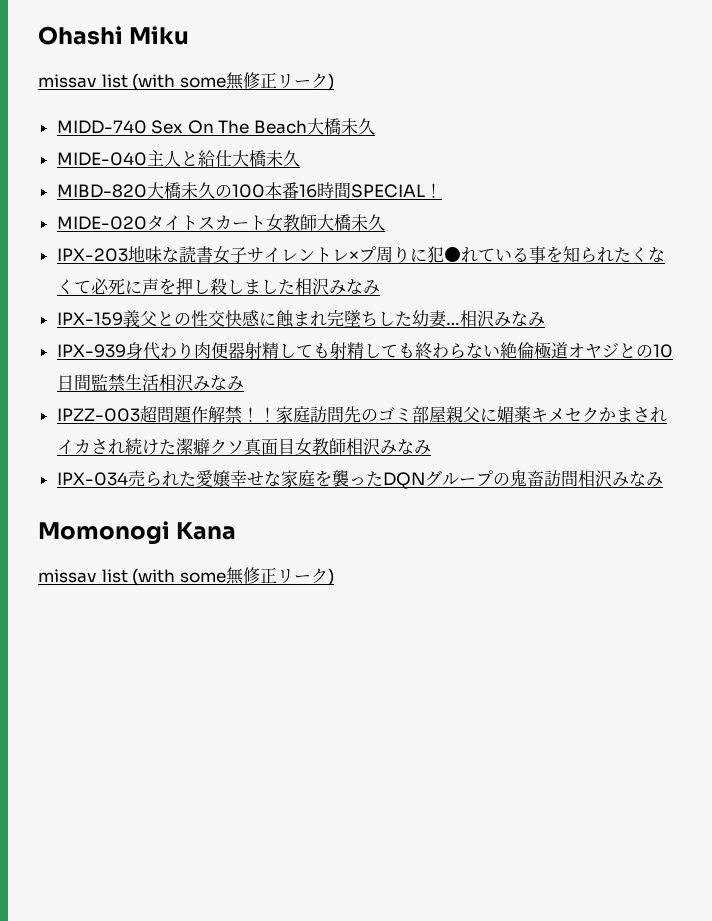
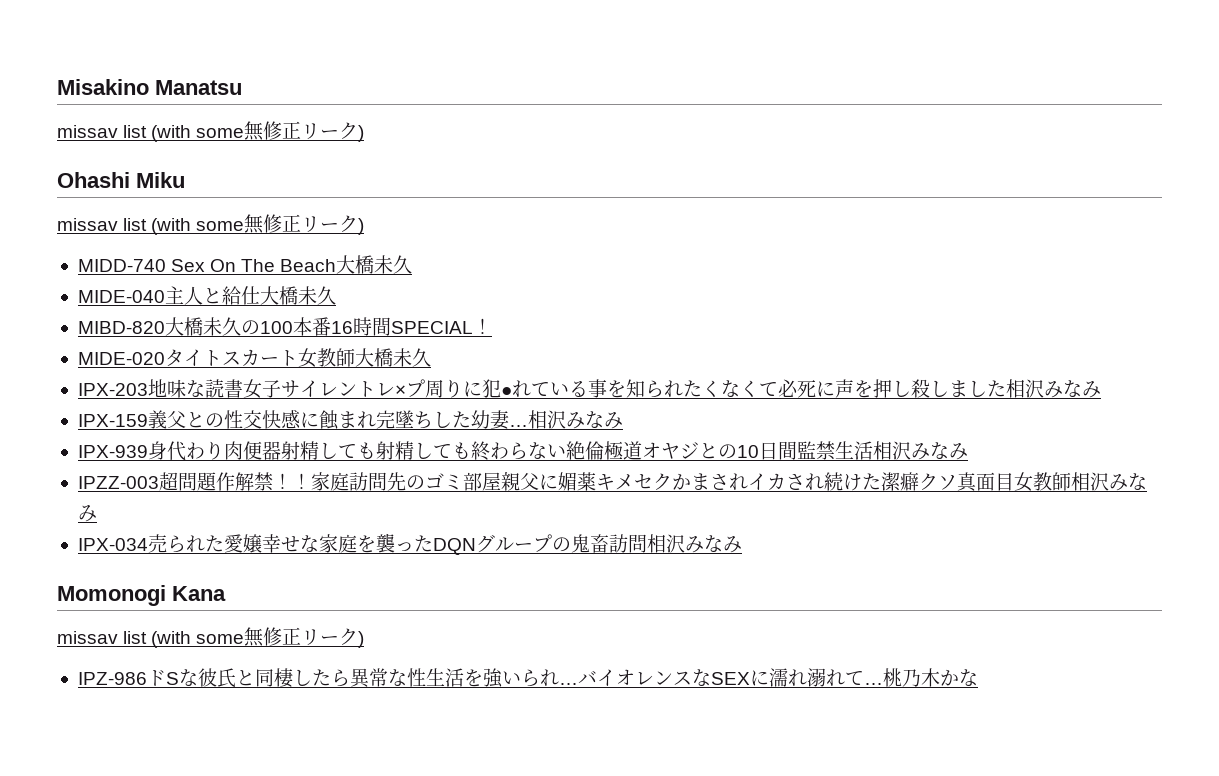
+ Misakino Manatsu
+ missav list (with some無修正リーク)
+ IPZ-986ドSな彼氏と同棲したら異常な性生活を強いられ…バイオレンスなSEXに濡れ溺れて…桃乃木かな

